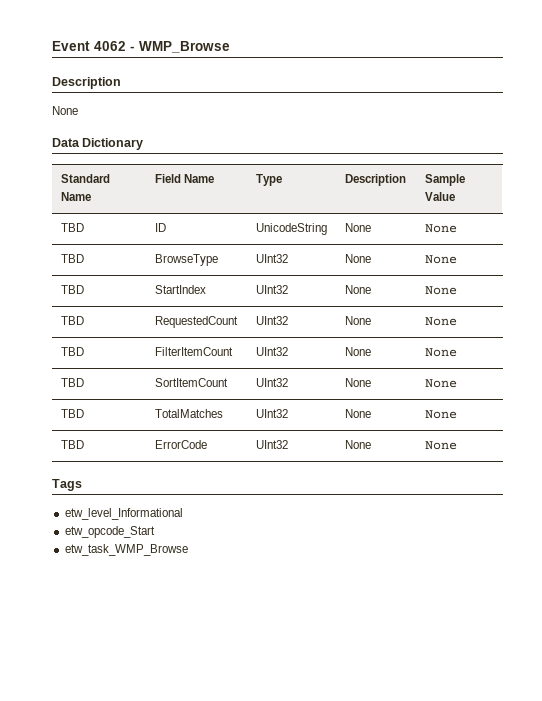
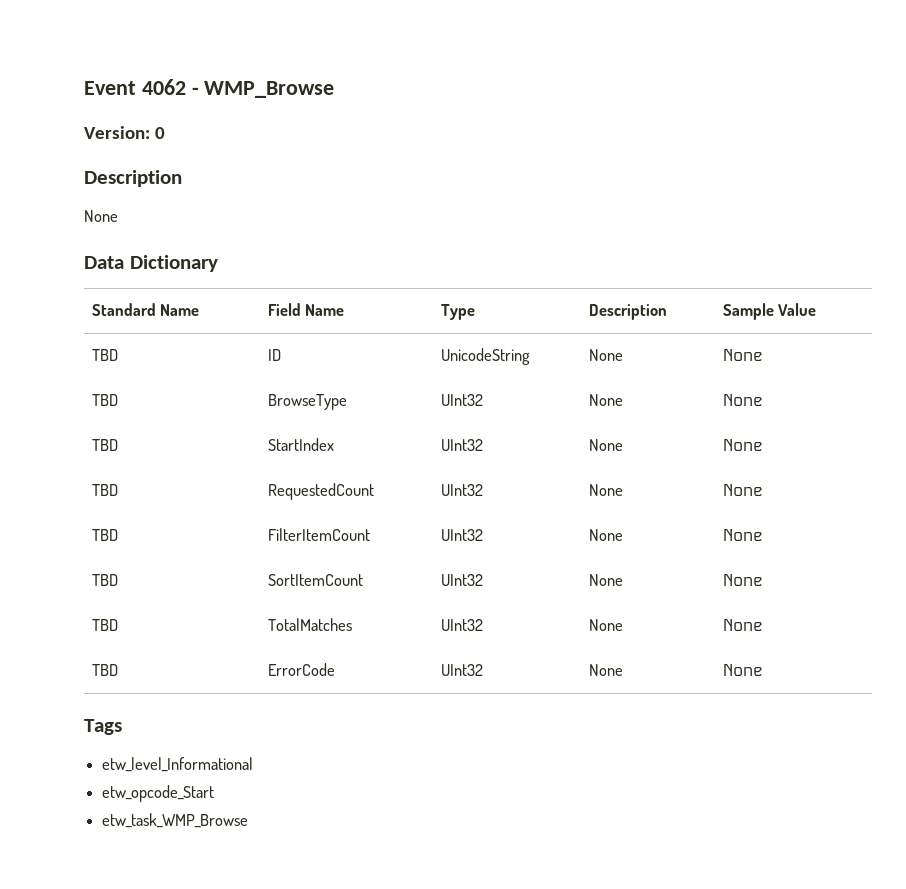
+ Version: 0

